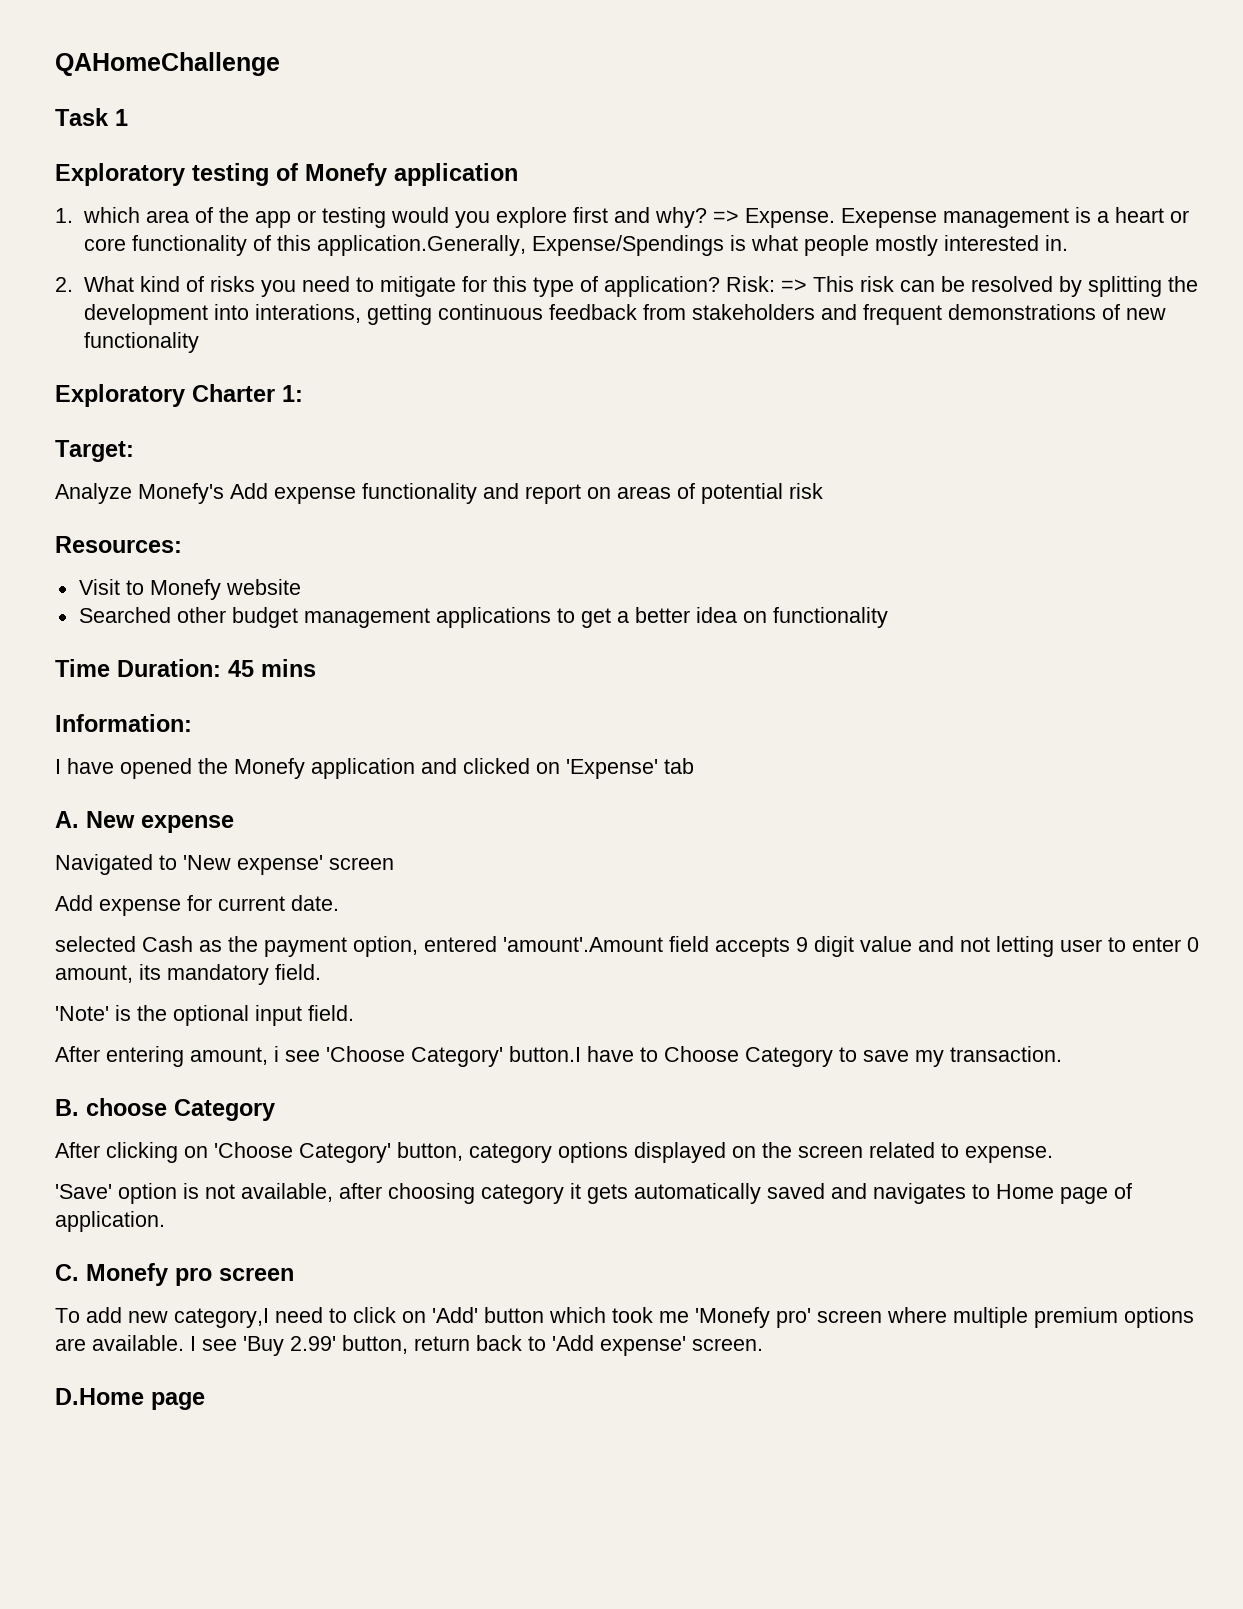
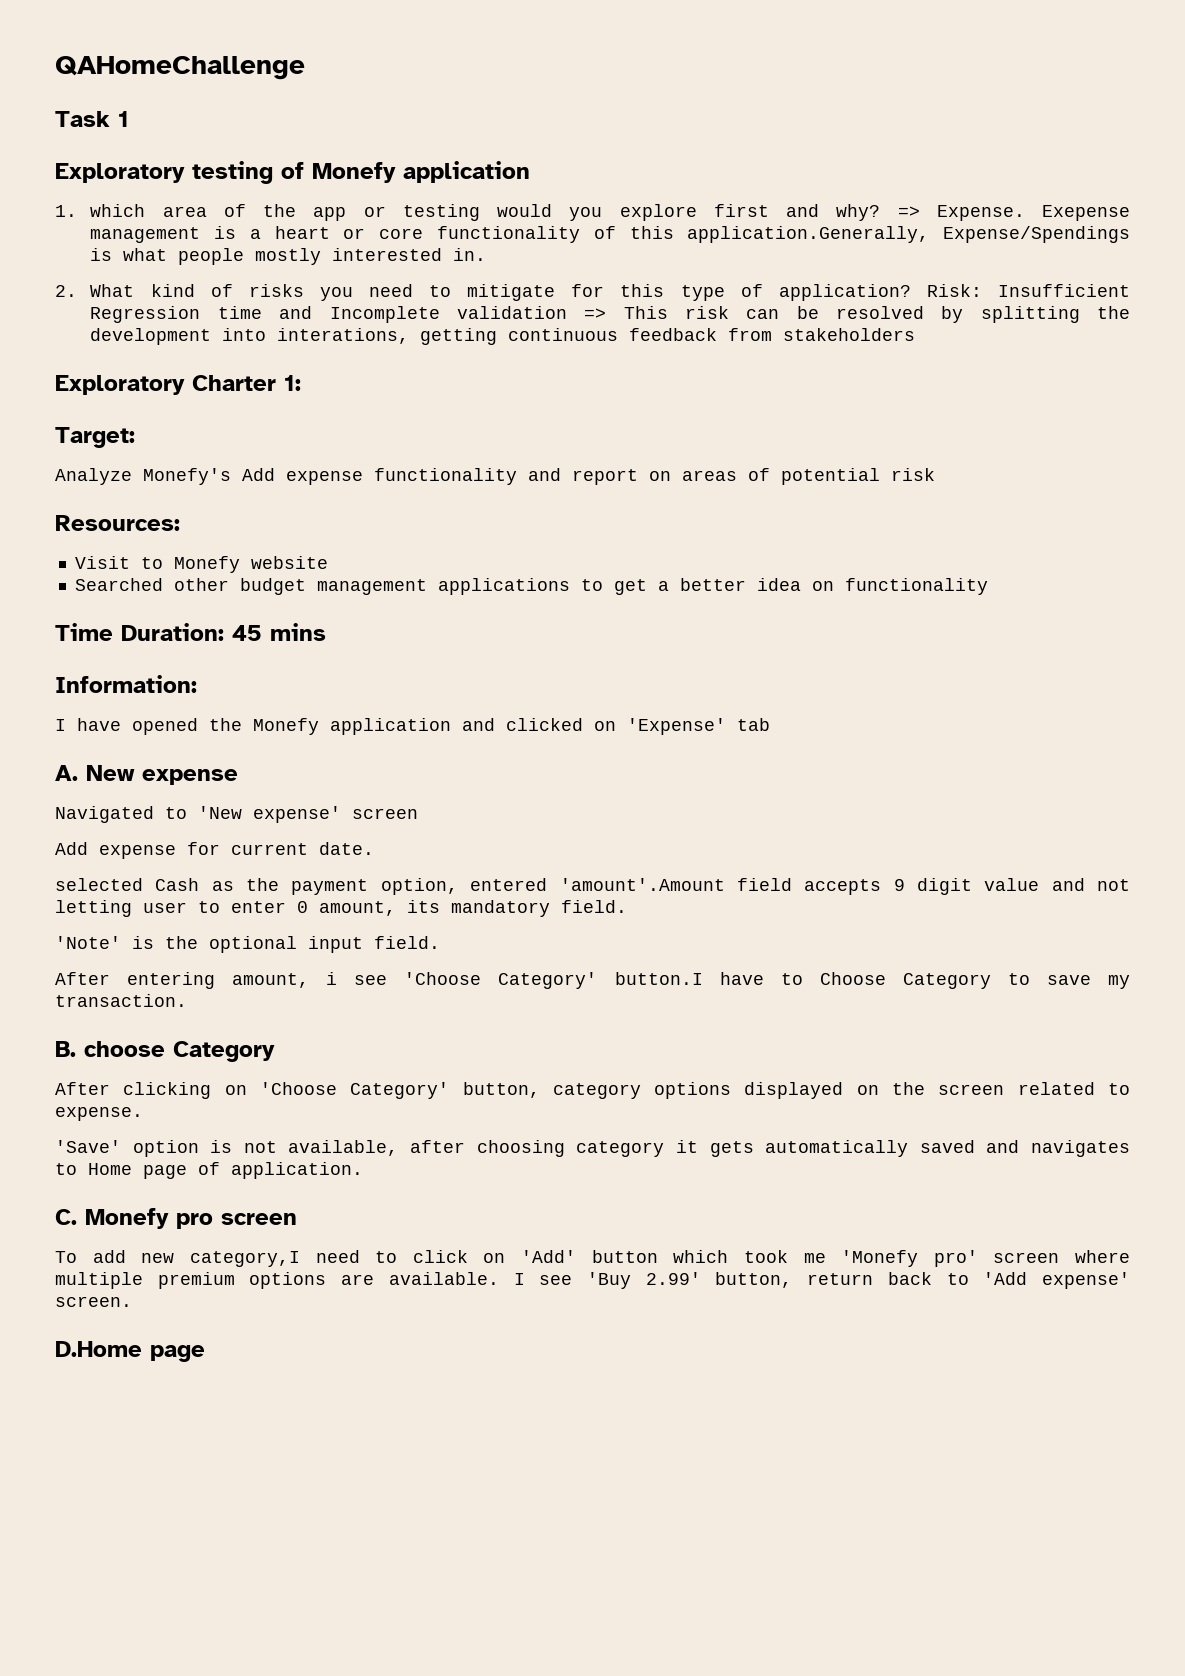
- Risk: => This risk can be resolved by splitting the development into interations, getting continuous feedback from stakeholders and frequent demonstrations of new functionality
+ Risk: Insufficient Regression time and Incomplete validation => This risk can be resolved by splitting the development into interations, getting continuous feedback from stakeholders

